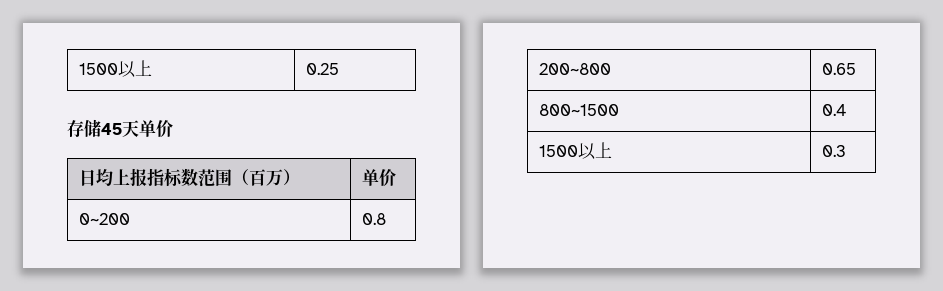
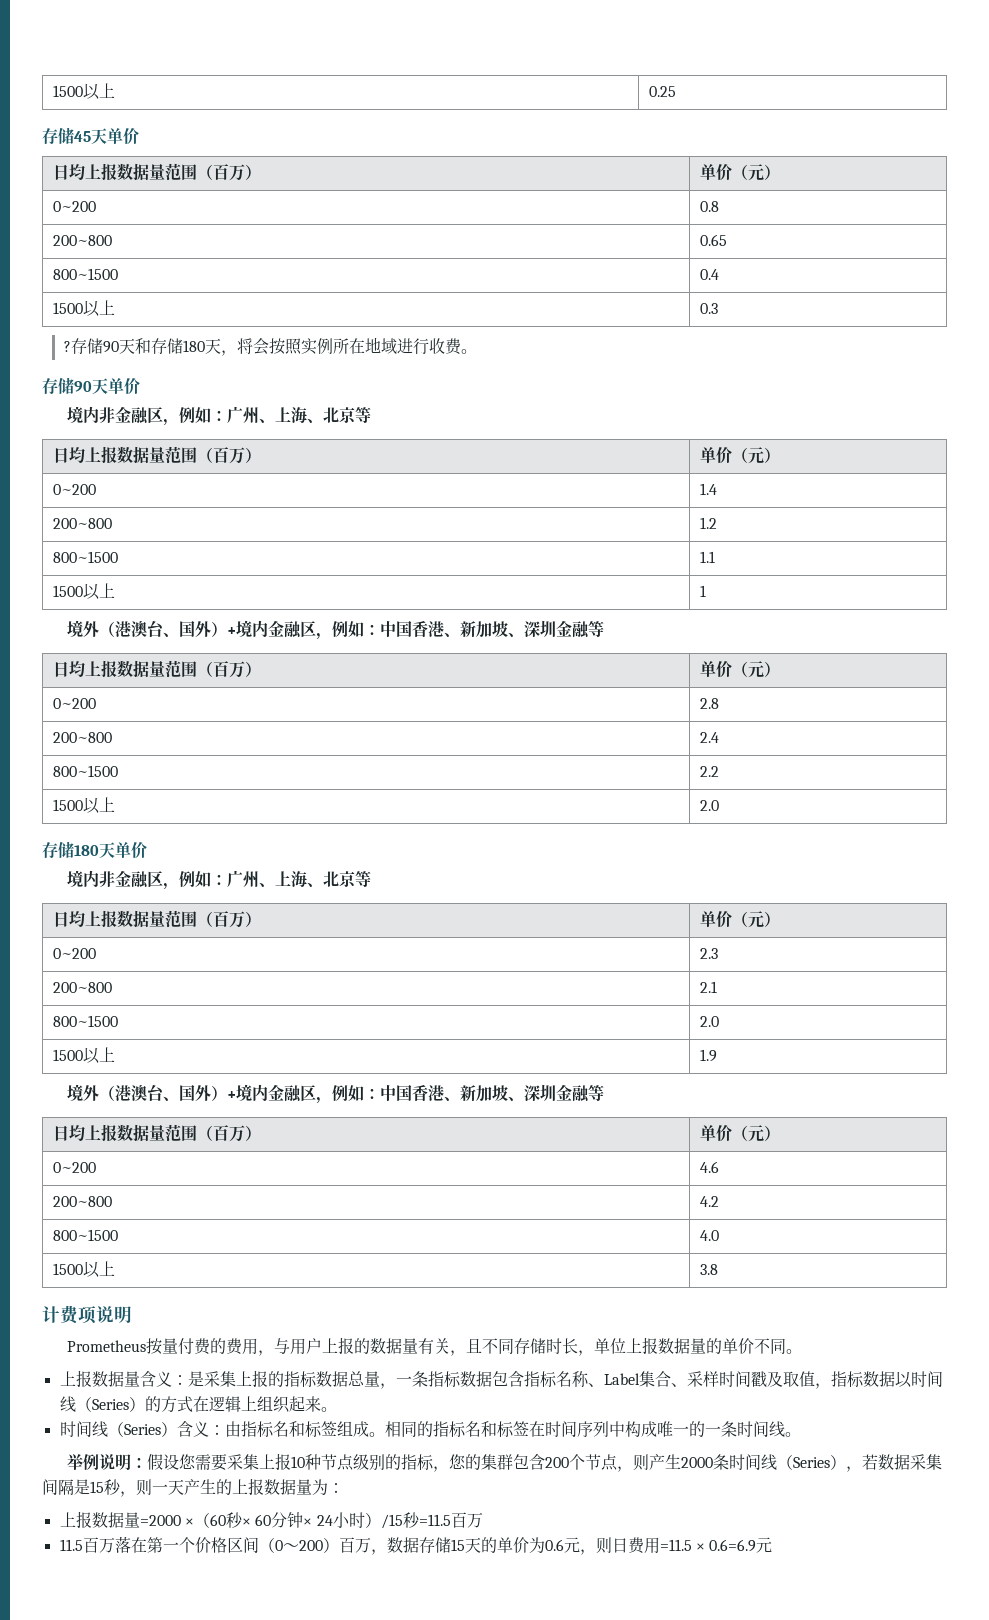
  存储45天单价
- 日均上报指标数范围（百万） | 单价
+ 日均上报数据量范围（百万） | 单价（元）
+ ?存储90天和存储180天，将会按照实例所在地域进行收费。
+ 存储90天单价
+ 境内非金融区，例如：广州、上海、北京等
+ 日均上报数据量范围（百万） | 单价（元）
+ 0~200 | 1.4
+ 200~800 | 1.2
+ 800~1500 | 1.1
+ 1500以上 | 1
+ 境外（港澳台、国外）+境内金融区，例如：中国香港、新加坡、深圳金融等
+ 日均上报数据量范围（百万） | 单价（元）
+ 0~200 | 2.8
+ 200~800 | 2.4
+ 800~1500 | 2.2
+ 1500以上 | 2.0
+ 存储180天单价
+ 境内非金融区，例如：广州、上海、北京等
+ 日均上报数据量范围（百万） | 单价（元）
+ 0~200 | 2.3
+ 200~800 | 2.1
+ 800~1500 | 2.0
+ 1500以上 | 1.9
+ 境外（港澳台、国外）+境内金融区，例如：中国香港、新加坡、深圳金融等
+ 日均上报数据量范围（百万） | 单价（元）
+ 0~200 | 4.6
+ 200~800 | 4.2
+ 800~1500 | 4.0
+ 1500以上 | 3.8
+ 计费项说明
+ Prometheus按量付费的费用，与用户上报的数据量有关，且不同存储时长，单位上报数据量的单价不同。
+ 上报数据量含义：是采集上报的指标数据总量，一条指标数据包含指标名称、Label集合、采样时间戳及取值，指标数据以时间线（Series）的方式在逻辑上组织起来。
+ 时间线（Series）含义：由指标名和标签组成。相同的指标名和标签在时间序列中构成唯一的一条时间线。
+ 举例说明：假设您需要采集上报10种节点级别的指标，您的集群包含200个节点，则产生2000条时间线（Series），若数据采集间隔是15秒，则一天产生的上报数据量为：
+ 上报数据量=2000 ×（60秒× 60分钟× 24小时）/15秒=11.5百万
+ 11.5百万落在第一个价格区间（0～200）百万，数据存储15天的单价为0.6元，则日费用=11.5 × 0.6=6.9元

